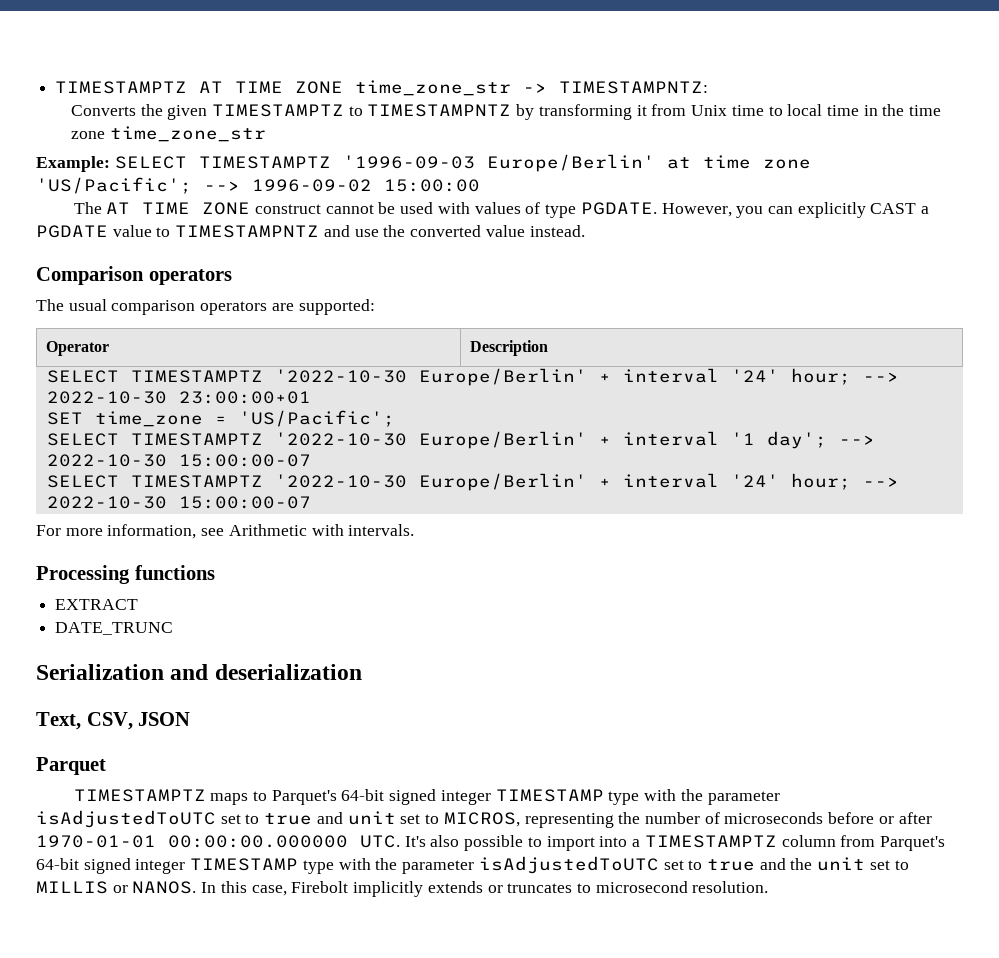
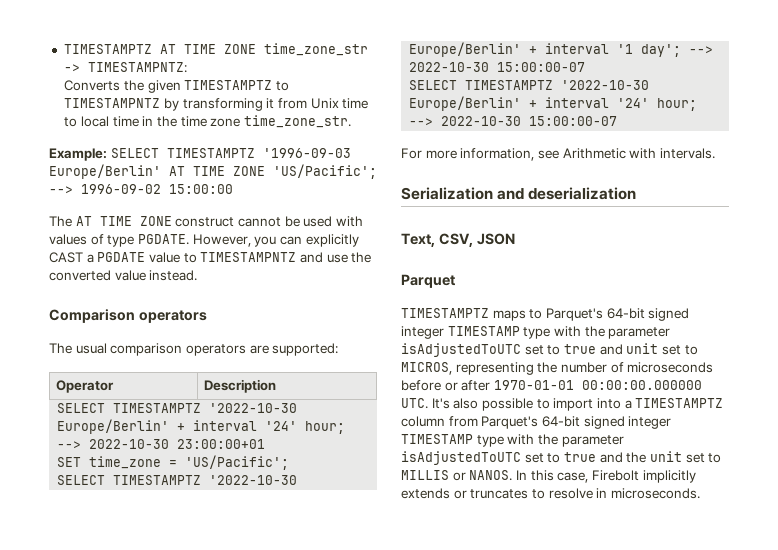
- Converts the given TIMESTAMPTZ to TIMESTAMPNTZ by transforming it from Unix time to local time in the time zone time_zone_str
+ Converts the given TIMESTAMPTZ to TIMESTAMPNTZ by transforming it from Unix time to local time in the time zone time_zone_str.
- Example: SELECT TIMESTAMPTZ '1996-09-03 Europe/Berlin' at time zone 'US/Pacific'; --> 1996-09-02 15:00:00
+ Example: SELECT TIMESTAMPTZ '1996-09-03 Europe/Berlin' AT TIME ZONE 'US/Pacific'; --> 1996-09-02 15:00:00
- Processing functions
- EXTRACT
- DATE_TRUNC
- In this case, Firebolt implicitly extends or truncates to microsecond resolution.
+ In this case, Firebolt implicitly extends or truncates to resolve in microseconds.

